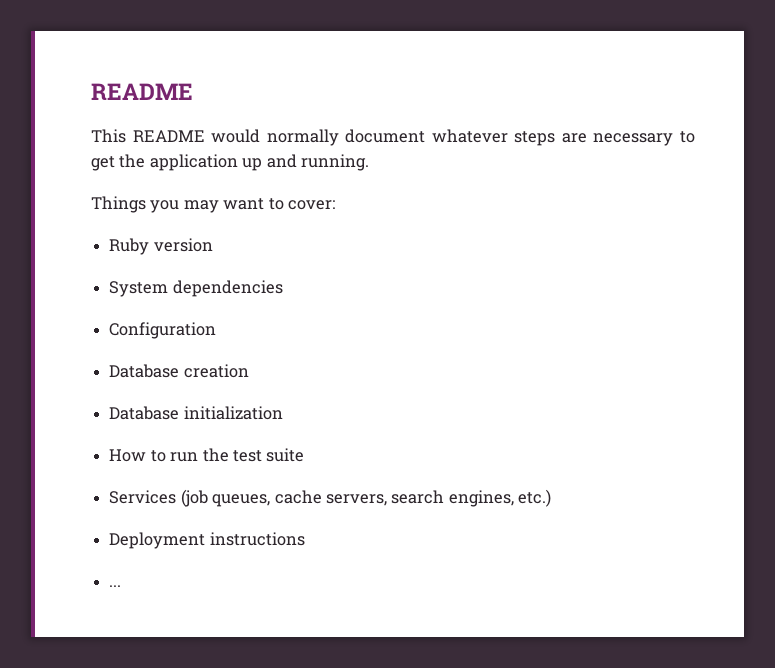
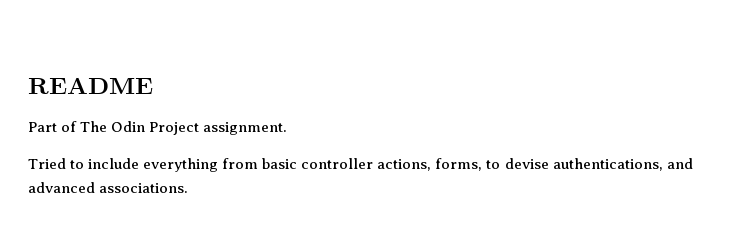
- This README would normally document whatever steps are necessary to get the application up and running.
- Things you may want to cover:
- Ruby version
- System dependencies
- Configuration
- Database creation
- Database initialization
- How to run the test suite
- Services (job queues, cache servers, search engines, etc.)
- Deployment instructions
- ...
+ Part of The Odin Project assignment.
+ Tried to include everything from basic controller actions, forms, to devise authentications, and advanced associations.

